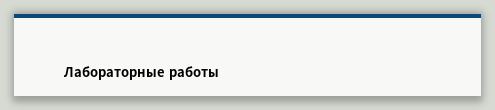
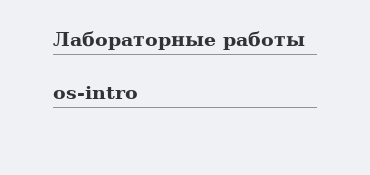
+ os-intro

